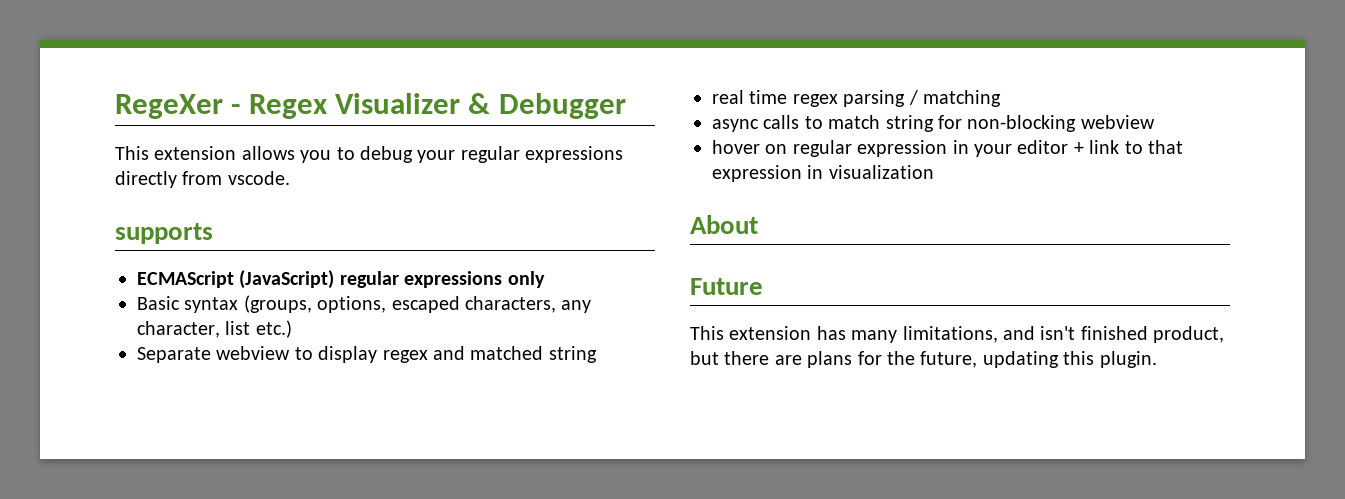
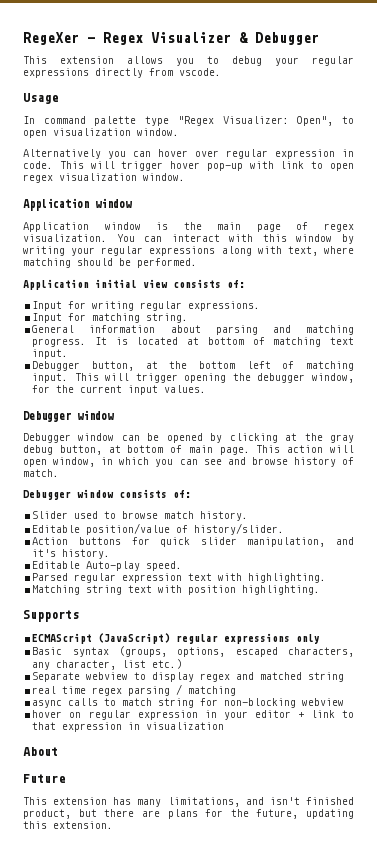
- supports
+ Usage
+ In command palette type "Regex Visualizer: Open", to open visualization window.
+ Alternatively you can hover over regular expression in code. This will trigger hover pop-up with link to open regex visualization window.
+ Application window
+ Application window is the main page of regex visualization. You can interact with this window by writing your regular expressions along with text, where matching should be performed.
+ Application initial view consists of:
+ Input for writing regular expressions.
+ Input for matching string.
+ General information about parsing and matching progress. It is located at bottom of matching text input.
+ Debugger button, at the bottom left of matching input. This will trigger opening the debugger window, for the current input values.
+ Debugger window
+ Debugger window can be opened by clicking at the gray debug button, at bottom of main page. This action will open window, in which you can see and browse history of match.
+ Debugger window consists of:
+ Slider used to browse match history.
+ Editable position/value of history/slider.
+ Action buttons for quick slider manipulation, and it's history.
+ Editable Auto-play speed.
+ Parsed regular expression text with highlighting.
+ Matching string text with position highlighting.
+ Supports
- This extension has many limitations, and isn't finished product, but there are plans for the future, updating this plugin.
+ This extension has many limitations, and isn't finished product, but there are plans for the future, updating this extension.

